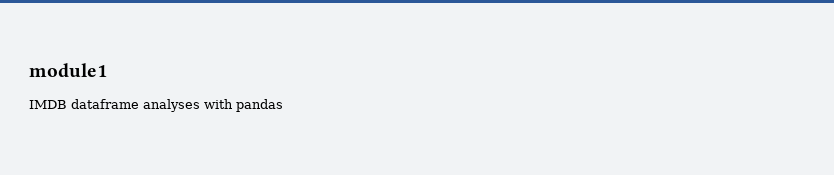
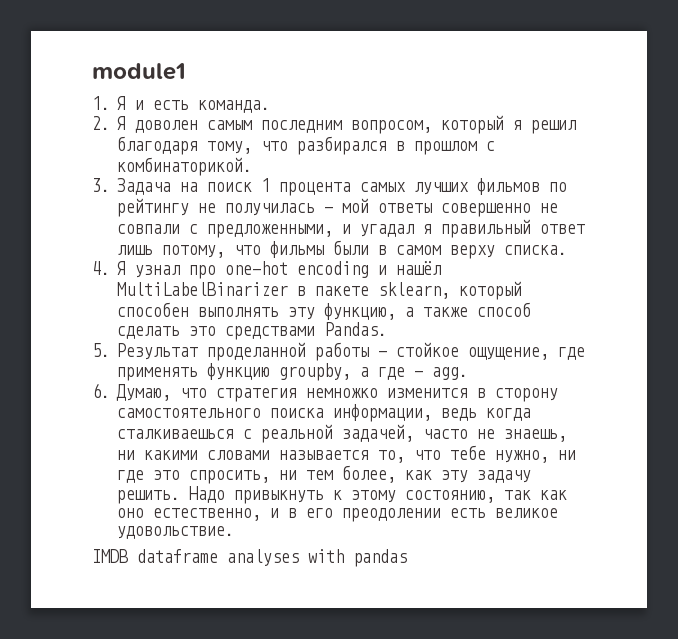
+ 1. Я и есть команда.
+ 2. Я доволен самым последним вопросом, который я решил благодаря тому, что разбирался в прошлом с комбинаторикой.
+ 3. Задача на поиск 1 процента самых лучших фильмов по рейтингу не получилась - мой ответы совершенно не совпали с предложенными, и угадал я правильный ответ лишь потому, что фильмы были в самом верху списка.
+ 4. Я узнал про one-hot encoding и нашёл MultiLabelBinarizer в пакете sklearn, который способен выполнять эту функцию, а также способ сделать это средствами Pandas.
+ 5. Результат проделанной работы - стойкое ощущение, где применять функцию groupby, а где - agg.
+ 6. Думаю, что стратегия немножко изменится в сторону самостоятельного поиска информации, ведь когда сталкиваешься с реальной задачей, часто не знаешь, ни какими словами называется то, что тебе нужно, ни где это спросить, ни тем более, как эту задачу решить. Надо привыкнуть к этому состоянию, так как оно естественно, и в его преодолении есть великое удовольствие.

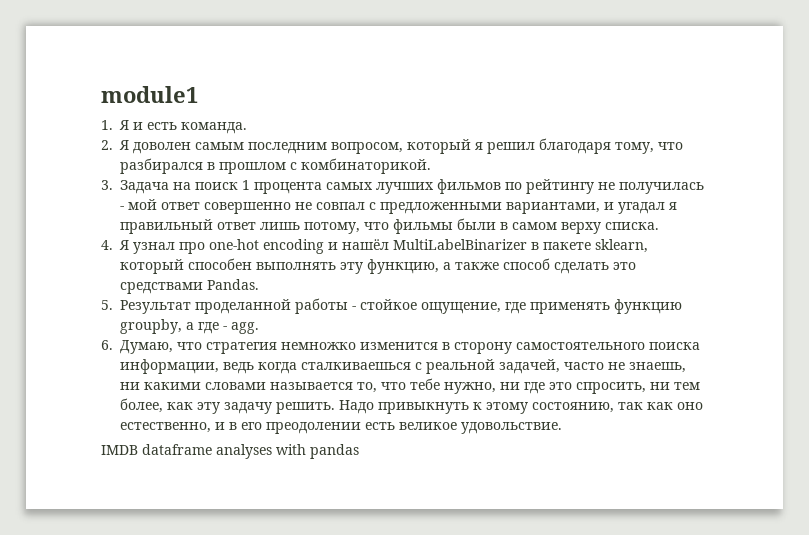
- 3. Задача на поиск 1 процента самых лучших фильмов по рейтингу не получилась - мой ответы совершенно не совпали с предложенными, и угадал я правильный ответ лишь потому, что фильмы были в самом верху списка.
+ 3. Задача на поиск 1 процента самых лучших фильмов по рейтингу не получилась - мой ответ совершенно не совпал с предложенными вариантами, и угадал я правильный ответ лишь потому, что фильмы были в самом верху списка.

